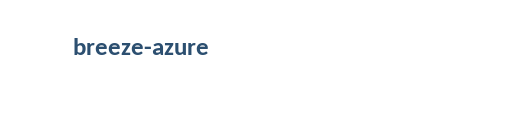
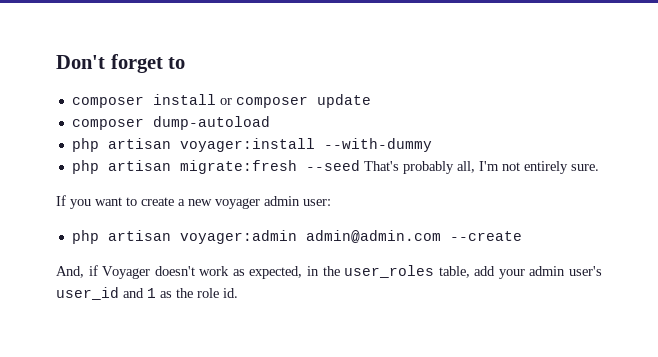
- breeze-azure
+ Don't forget to
+ composer install or composer update
+ composer dump-autoload
+ php artisan voyager:install --with-dummy
+ php artisan migrate:fresh --seed That's probably all, I'm not entirely sure.
+ If you want to create a new voyager admin user:
+ php artisan voyager:admin admin@admin.com --create
+ And, if Voyager doesn't work as expected, in the user_roles table, add your admin user's user_id and 1 as the role id.

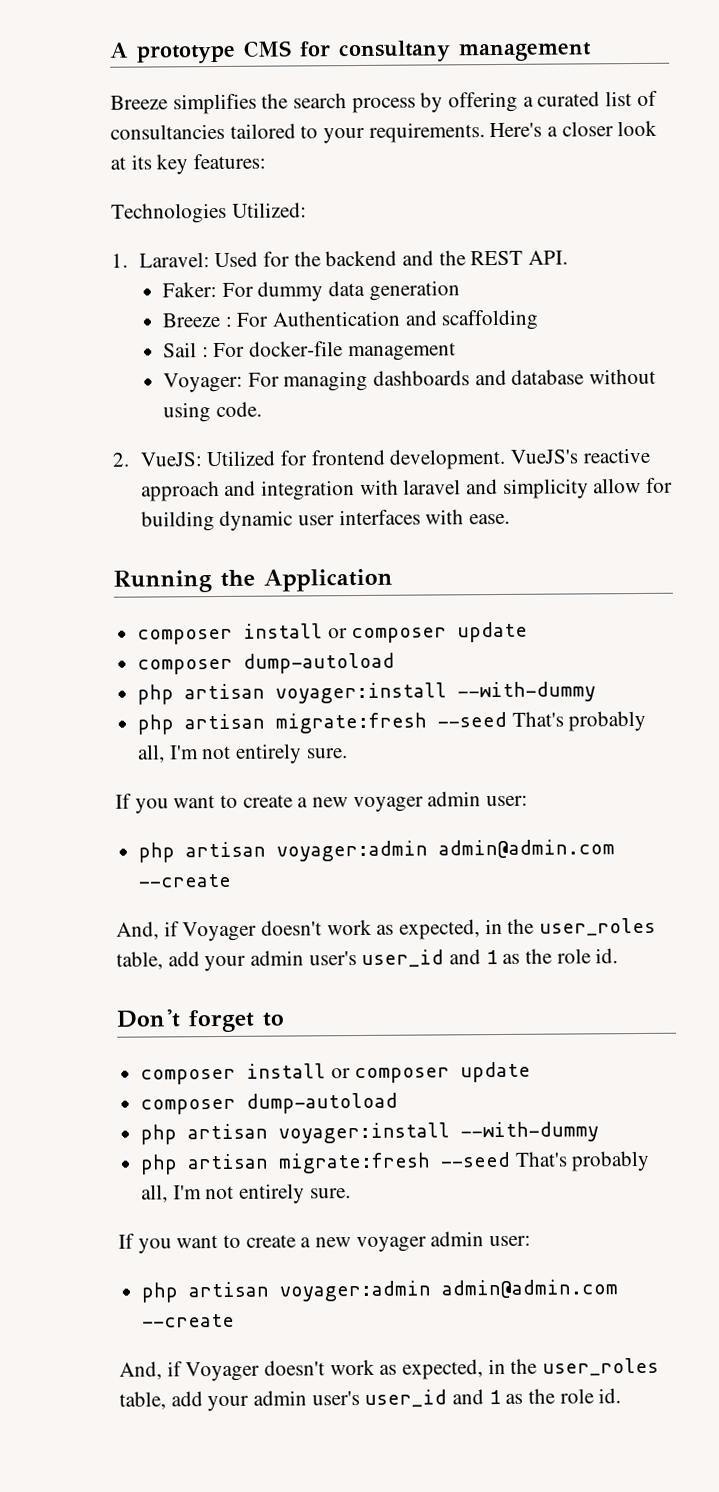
+ A prototype CMS for consultany management
+ Breeze simplifies the search process by offering a curated list of consultancies tailored to your requirements. Here's a closer look at its key features:
+ Technologies Utilized:
+ 1. Laravel: Used for the backend and the REST API.
+ Faker: For dummy data generation
+ Breeze : For Authentication and scaffolding
+ Sail : For docker-file management
+ Voyager: For managing dashboards and database without using code.
+ 2. VueJS: Utilized for frontend development. VueJS's reactive approach and integration with laravel and simplicity allow for building dynamic user interfaces with ease.
+ Running the Application
+ composer install or composer update
+ composer dump-autoload
+ php artisan voyager:install --with-dummy
+ php artisan migrate:fresh --seed That's probably all, I'm not entirely sure.
+ If you want to create a new voyager admin user:
+ php artisan voyager:admin admin@admin.com --create
+ And, if Voyager doesn't work as expected, in the user_roles table, add your admin user's user_id and 1 as the role id.

